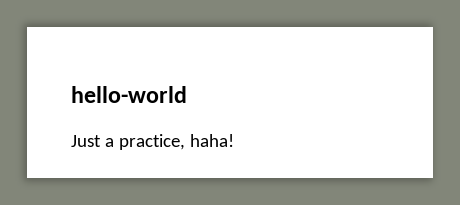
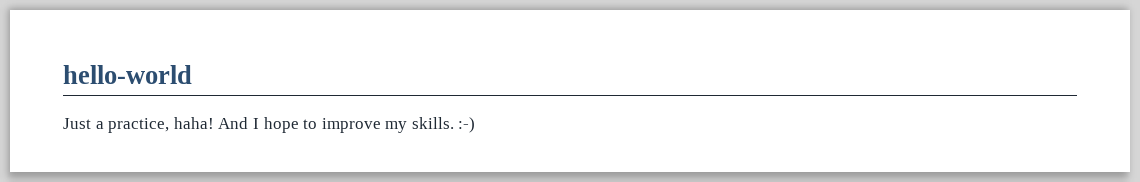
+ And I hope to improve my skills. :-)

